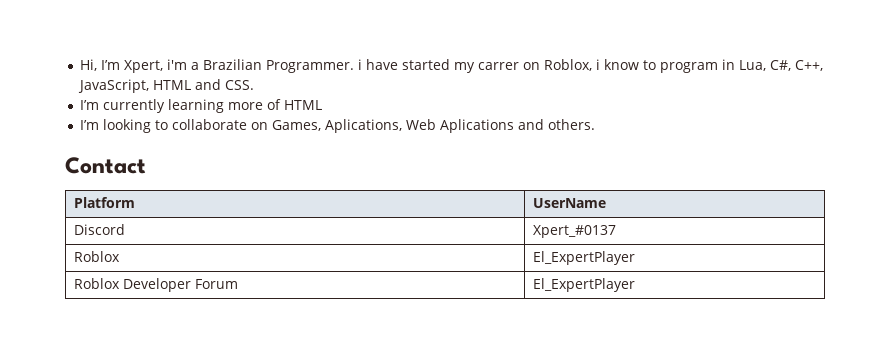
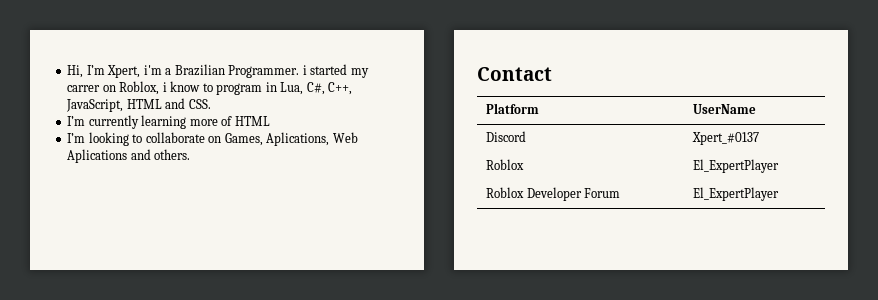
- Hi, I’m Xpert, i'm a Brazilian Programmer. i have started my carrer on Roblox, i know to program in Lua, C#, C++, JavaScript, HTML and CSS.
+ Hi, I’m Xpert, i'm a Brazilian Programmer. i started my carrer on Roblox, i know to program in Lua, C#, C++, JavaScript, HTML and CSS.

